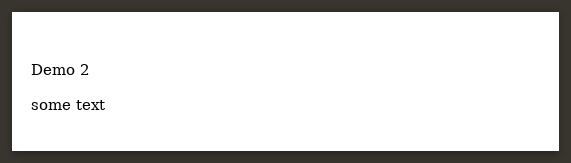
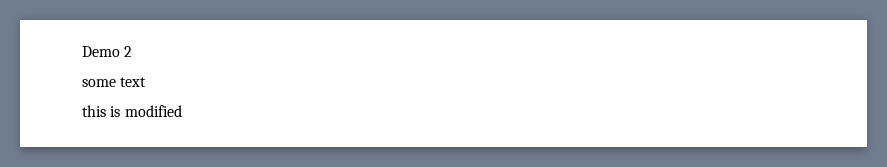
+ this is modified

